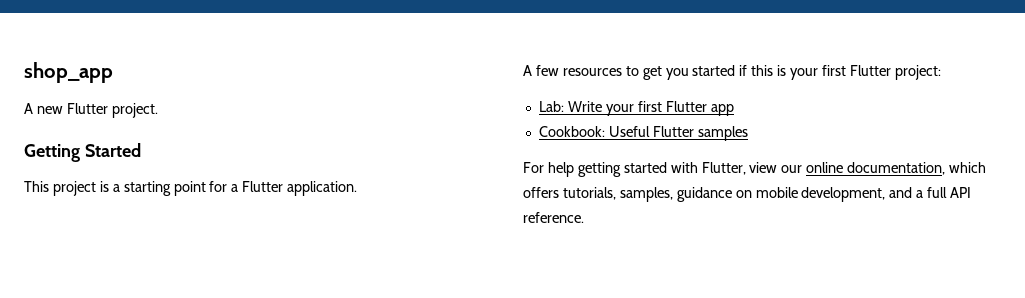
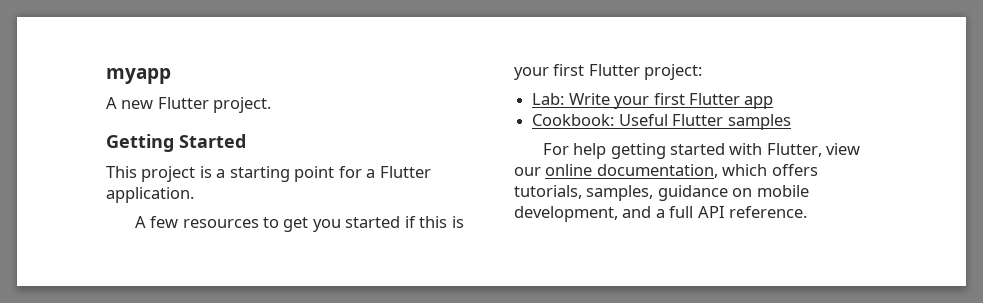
- shop_app
+ myapp

